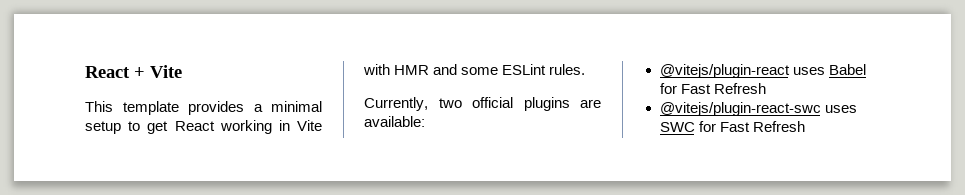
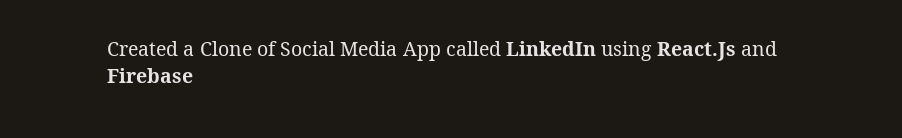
- React + Vite
- This template provides a minimal setup to get React working in Vite with HMR and some ESLint rules.
- Currently, two official plugins are available:
- @vitejs/plugin-react uses Babel for Fast Refresh
- @vitejs/plugin-react-swc uses SWC for Fast Refresh
+ Created a Clone of Social Media App called LinkedIn using React.Js and Firebase

